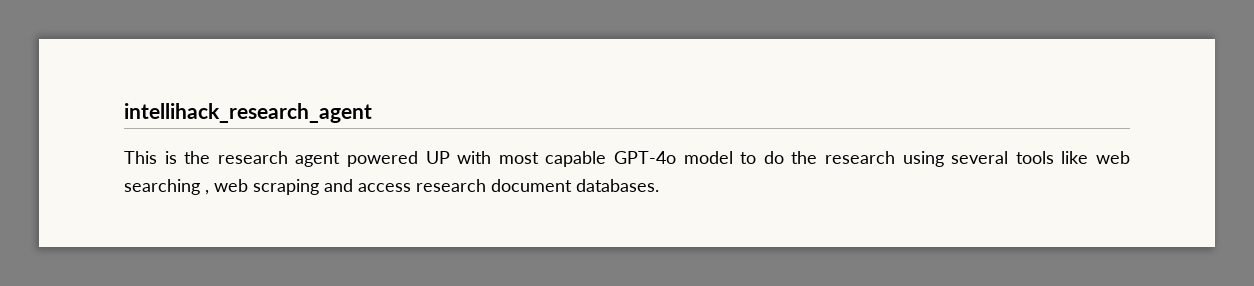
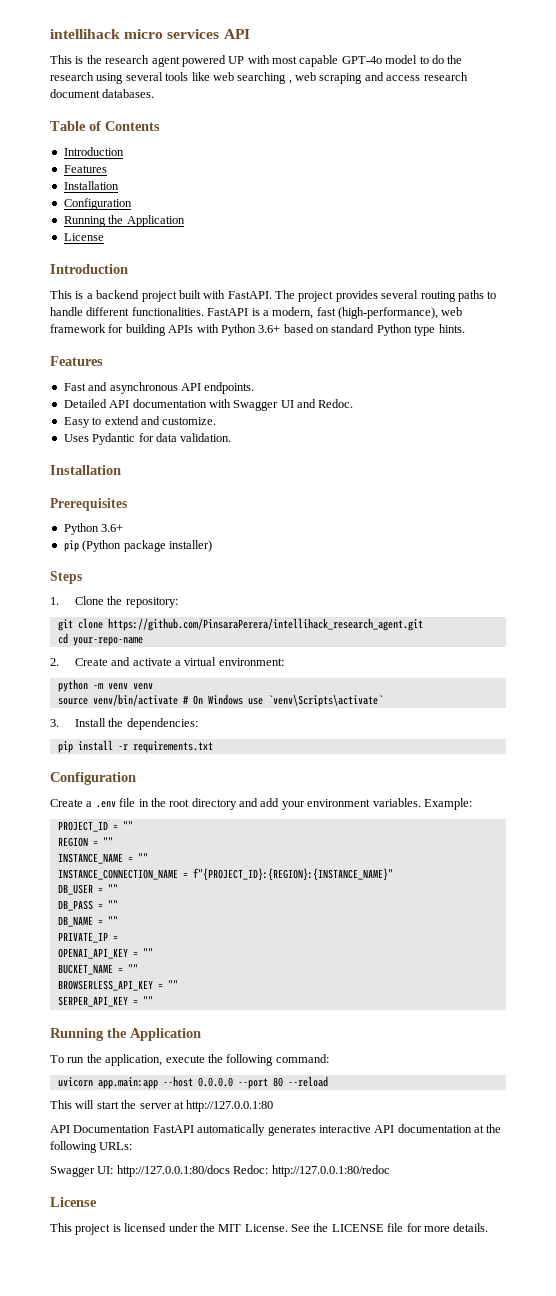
- intellihack_research_agent
+ intellihack micro services API
+ Table of Contents
+ Introduction
+ Features
+ Installation
+ Configuration
+ Running the Application
+ License
+ Introduction
+ This is a backend project built with FastAPI. The project provides several routing paths to handle different functionalities. FastAPI is a modern, fast (high-performance), web framework for building APIs with Python 3.6+ based on standard Python type hints.
+ Features
+ Fast and asynchronous API endpoints.
+ Detailed API documentation with Swagger UI and Redoc.
+ Easy to extend and customize.
+ Uses Pydantic for data validation.
+ Installation
+ Prerequisites
+ Python 3.6+
+ pip (Python package installer)
+ Steps
+ 1. Clone the repository:
+ git clone https://github.com/PinsaraPerera/intellihack_research_agent.git
+ cd your-repo-name
+ 2. Create and activate a virtual environment:
+ python -m venv venv
+ source venv/bin/activate # On Windows use `venv\Scripts\activate`
+ 3. Install the dependencies:
+ pip install -r requirements.txt
+ Configuration
+ Create a .env file in the root directory and add your environment variables. Example:
+ PROJECT_ID = ""
+ REGION = ""
+ INSTANCE_NAME = ""
+ INSTANCE_CONNECTION_NAME = f"{PROJECT_ID}:{REGION}:{INSTANCE_NAME}"
+ DB_USER = ""
+ DB_PASS = ""
+ DB_NAME = ""
+ PRIVATE_IP =
+ OPENAI_API_KEY = ""
+ BUCKET_NAME = ""
+ BROWSERLESS_API_KEY = ""
+ SERPER_API_KEY = ""
+ Running the Application
+ To run the application, execute the following command:
+ uvicorn app.main:app --host 0.0.0.0 --port 80 --reload
+ This will start the server at http://127.0.0.1:80
+ API Documentation FastAPI automatically generates interactive API documentation at the following URLs:
+ Swagger UI: http://127.0.0.1:80/docs Redoc: http://127.0.0.1:80/redoc
+ License
+ This project is licensed under the MIT License. See the LICENSE file for more details.

